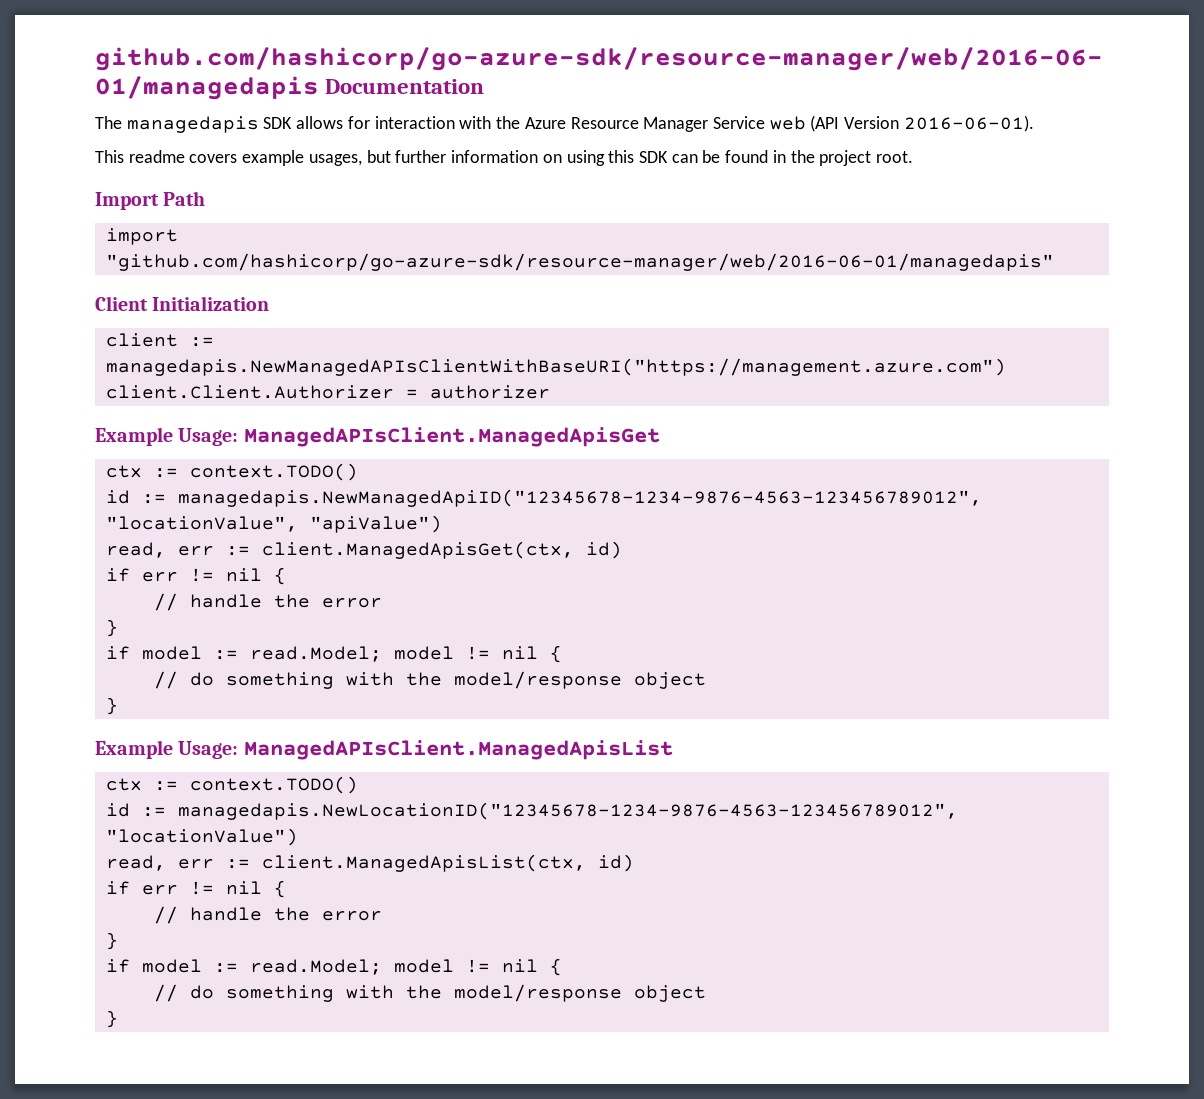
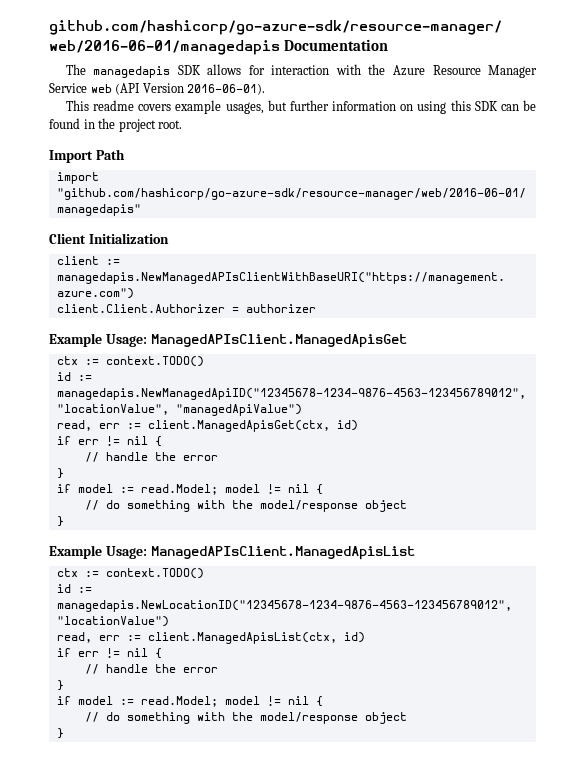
- id := managedapis.NewManagedApiID("12345678-1234-9876-4563-123456789012", "locationValue", "apiValue")
+ id := managedapis.NewManagedApiID("12345678-1234-9876-4563-123456789012", "locationValue", "managedApiValue")

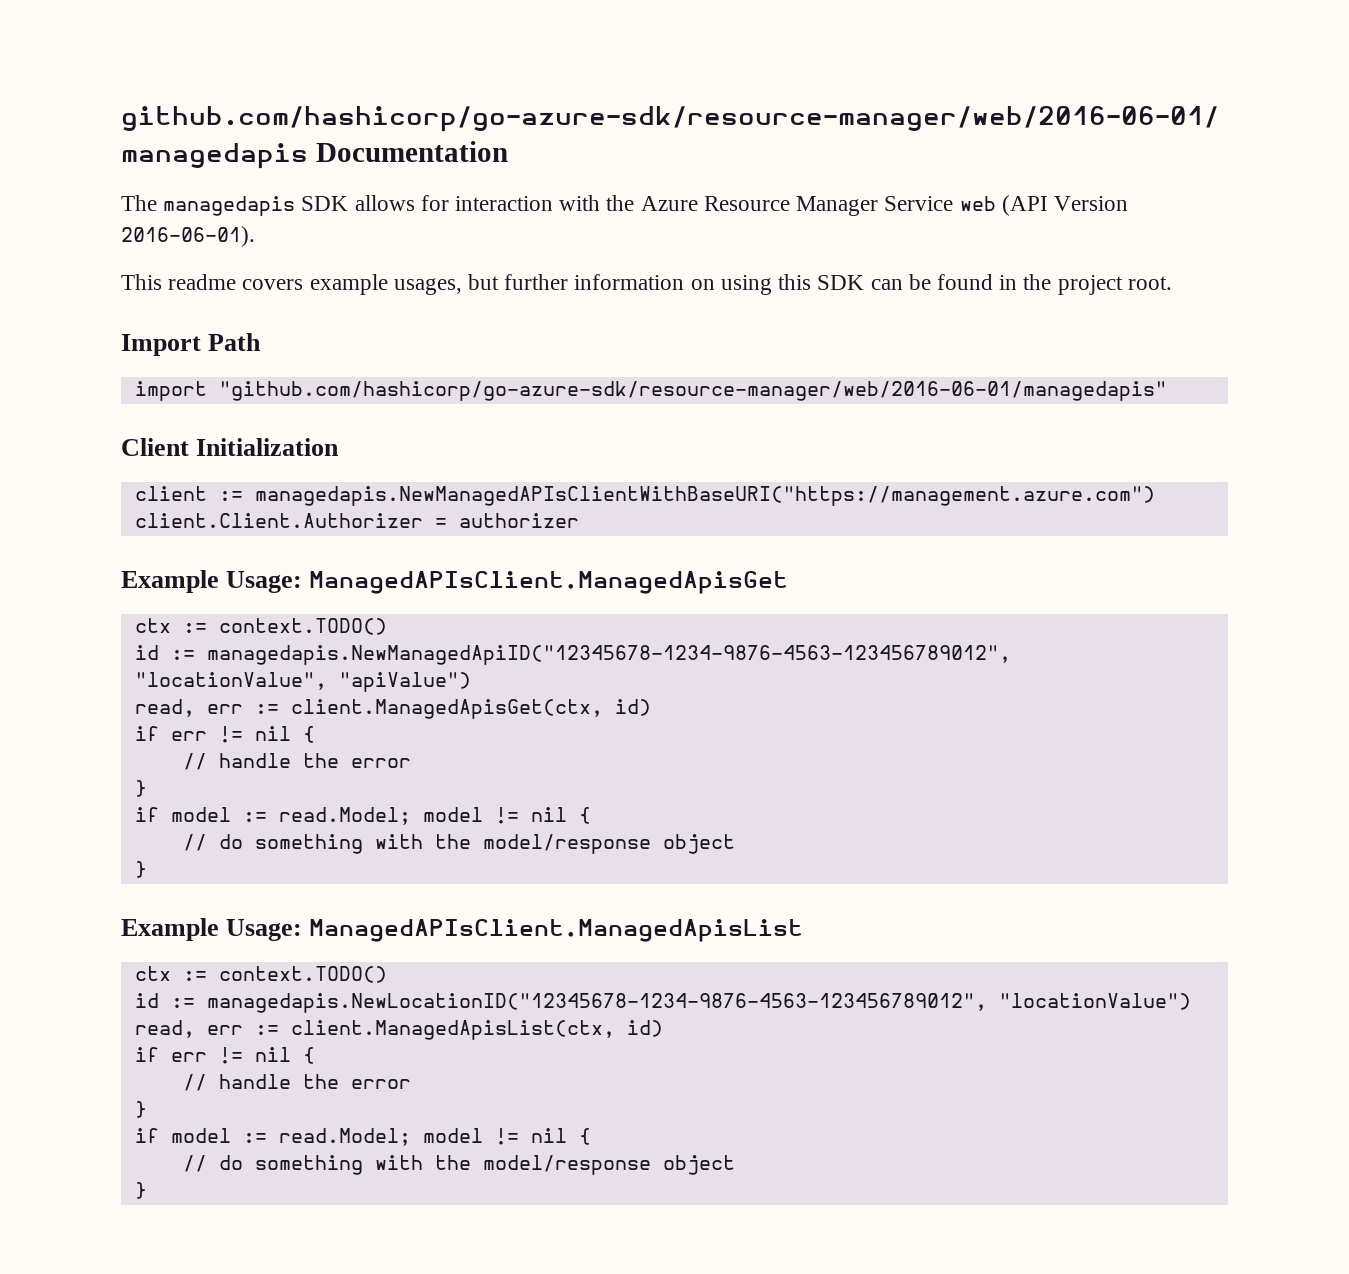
- id := managedapis.NewManagedApiID("12345678-1234-9876-4563-123456789012", "locationValue", "managedApiValue")
+ id := managedapis.NewManagedApiID("12345678-1234-9876-4563-123456789012", "locationValue", "apiValue")

